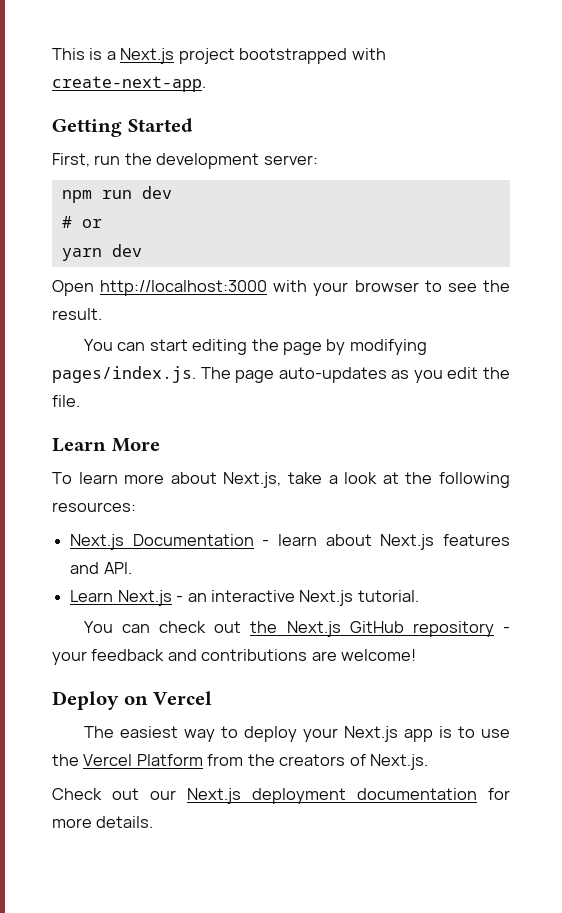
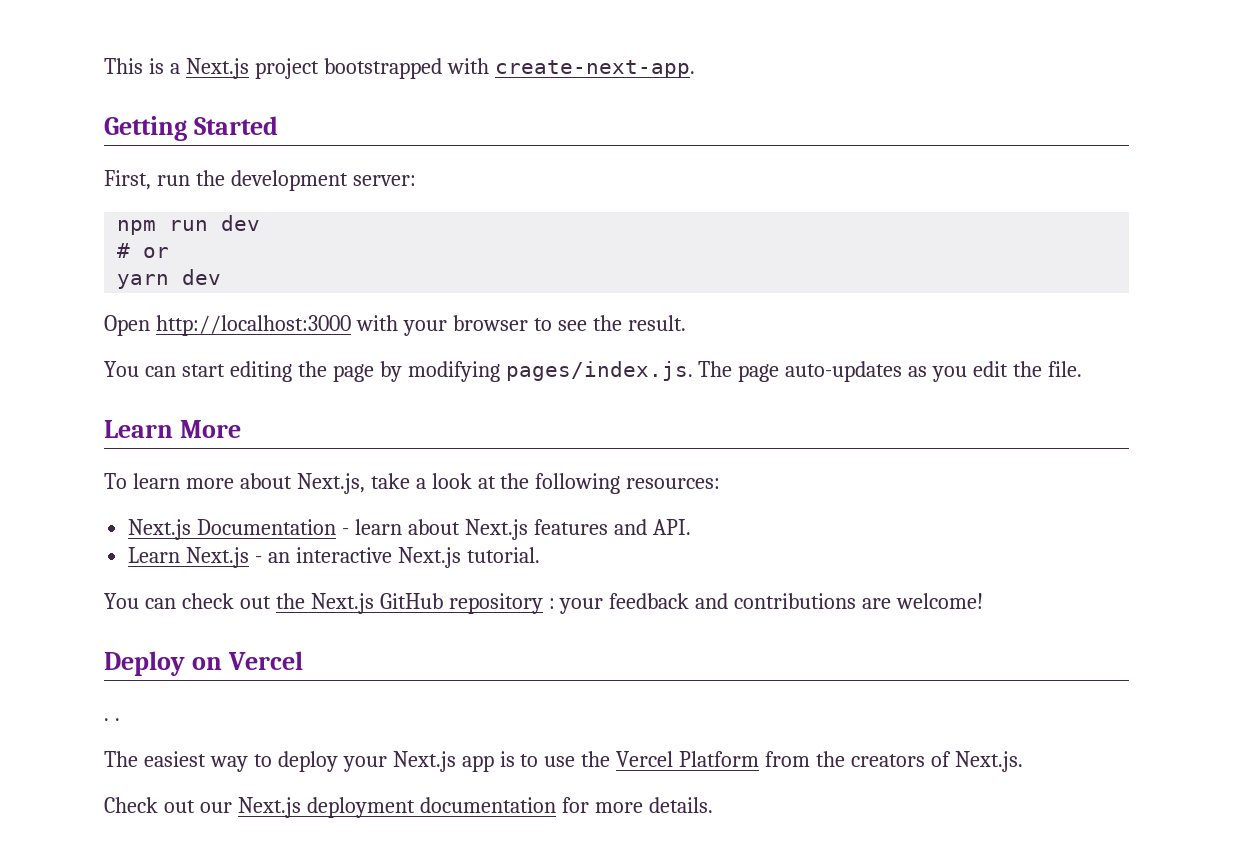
- You can check out the Next.js GitHub repository - your feedback and contributions are welcome!
+ You can check out the Next.js GitHub repository : your feedback and contributions are welcome!
+ . .

